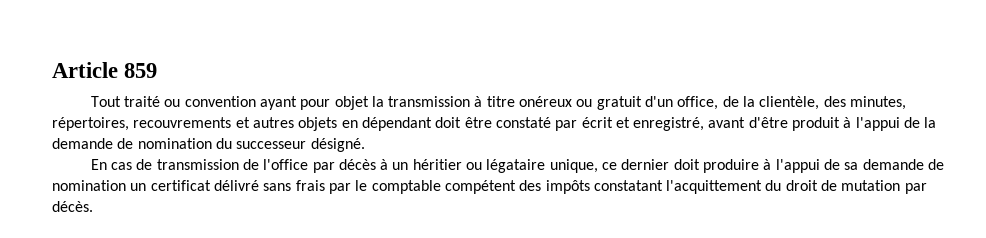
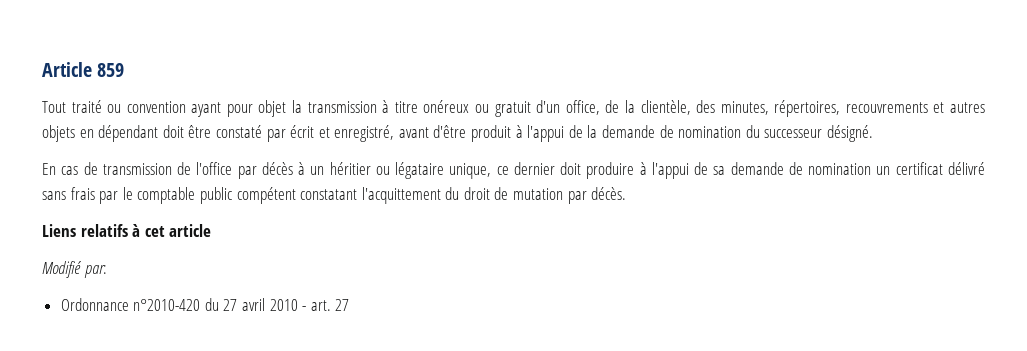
- En cas de transmission de l'office par décès à un héritier ou légataire unique, ce dernier doit produire à l'appui de sa demande de nomination un certificat délivré sans frais par le comptable compétent des impôts constatant l'acquittement du droit de mutation par décès.
+ En cas de transmission de l'office par décès à un héritier ou légataire unique, ce dernier doit produire à l'appui de sa demande de nomination un certificat délivré sans frais par le comptable public compétent constatant l'acquittement du droit de mutation par décès.
+ Liens relatifs à cet article
+ Modifié par:
+ Ordonnance n°2010-420 du 27 avril 2010 - art. 27

